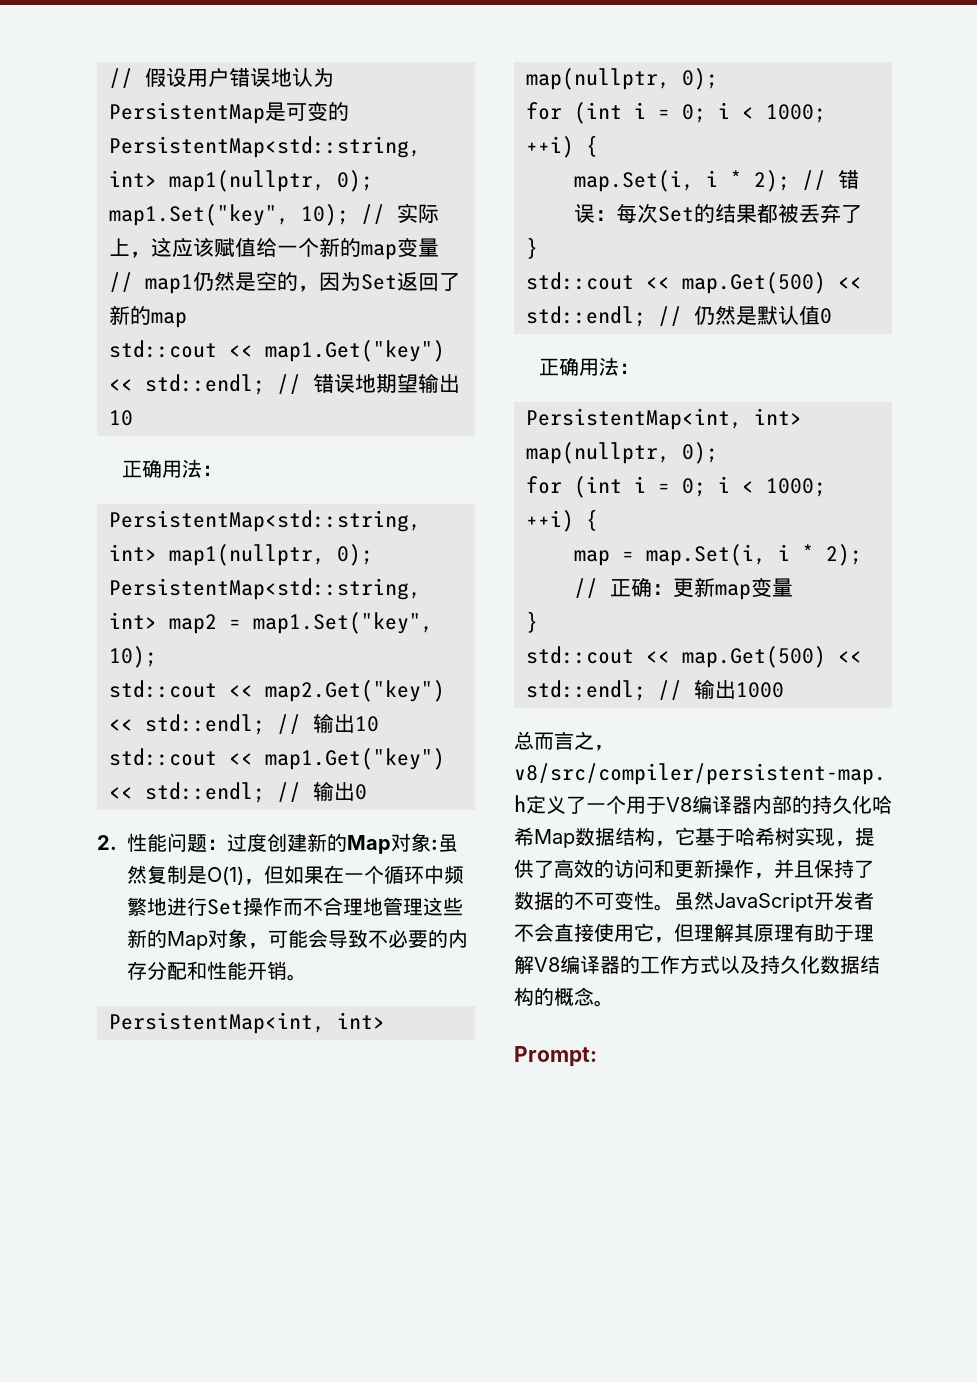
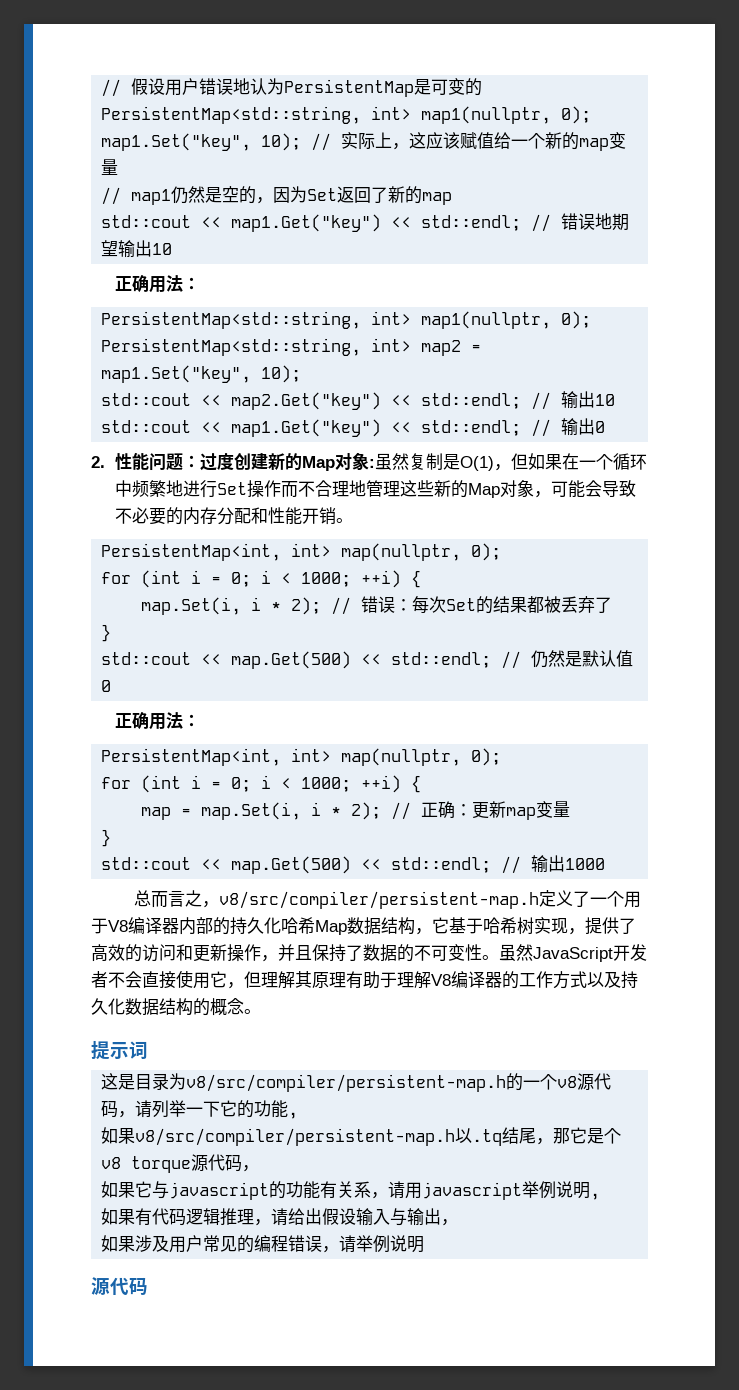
- Prompt:
+ 提示词
+ 这是目录为v8/src/compiler/persistent-map.h的一个v8源代码，请列举一下它的功能,
+ 如果v8/src/compiler/persistent-map.h以.tq结尾，那它是个v8 torque源代码，
+ 如果它与javascript的功能有关系，请用javascript举例说明,
+ 如果有代码逻辑推理，请给出假设输入与输出，
+ 如果涉及用户常见的编程错误，请举例说明
+ 源代码

